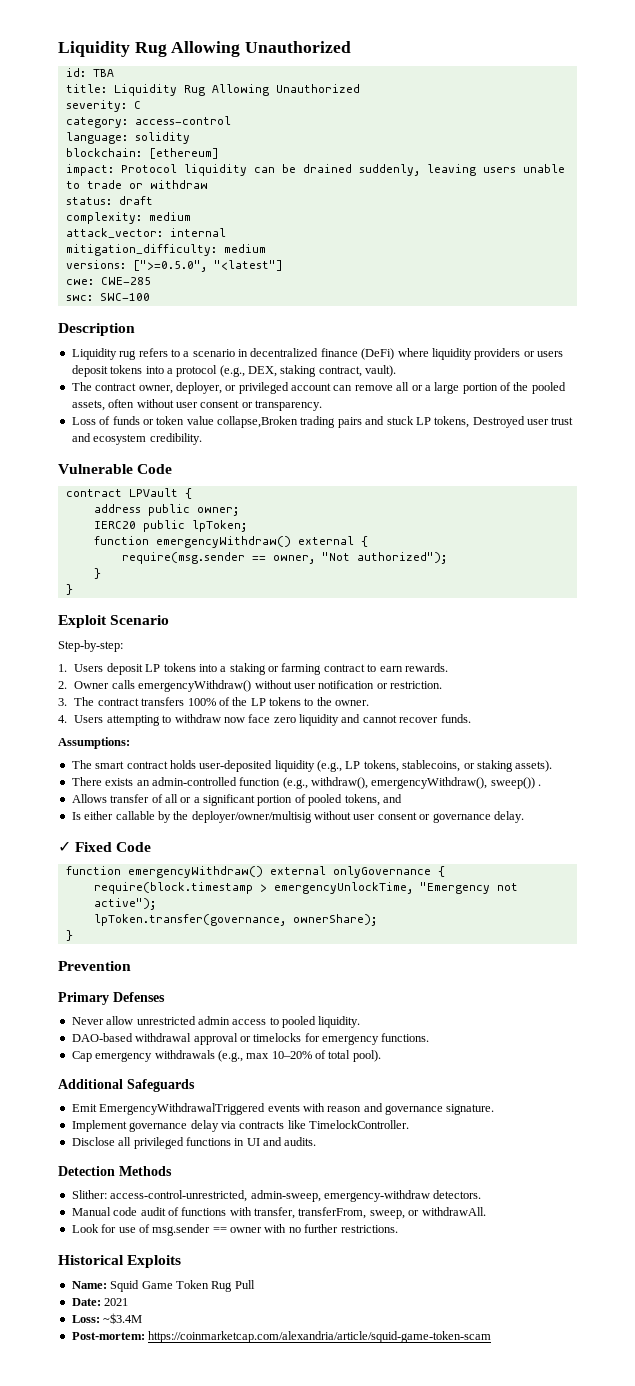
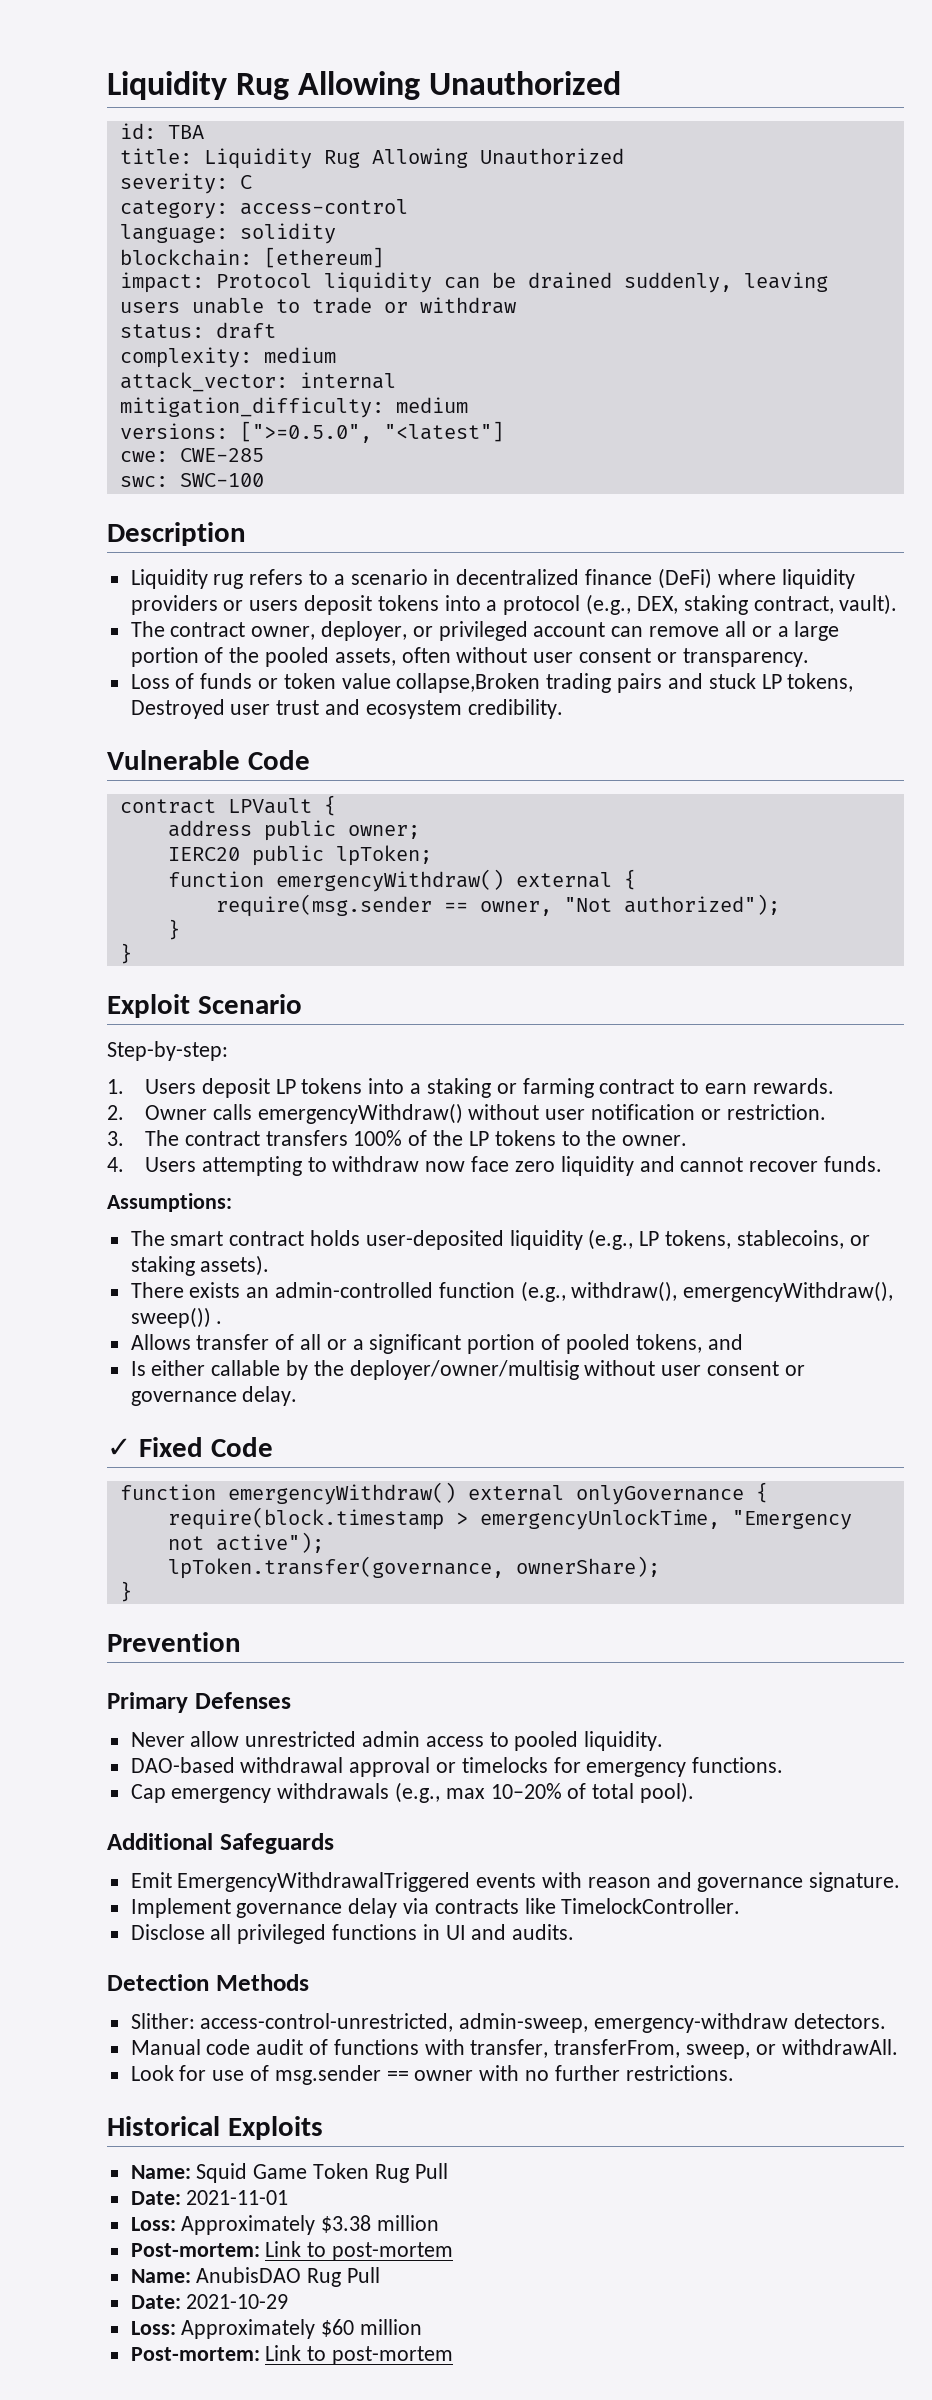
- Date: 2021
- Loss: ~$3.4M
- Post-mortem: https://coinmarketcap.com/alexandria/article/squid-game-token-scam
+ Date: 2021-11-01
+ Loss: Approximately $3.38 million
+ Post-mortem: Link to post-mortem
+ Name: AnubisDAO Rug Pull
+ Date: 2021-10-29
+ Loss: Approximately $60 million
+ Post-mortem: Link to post-mortem

